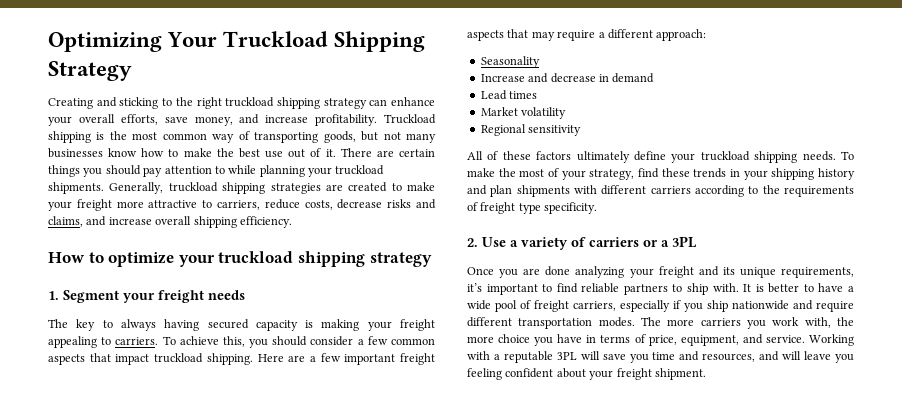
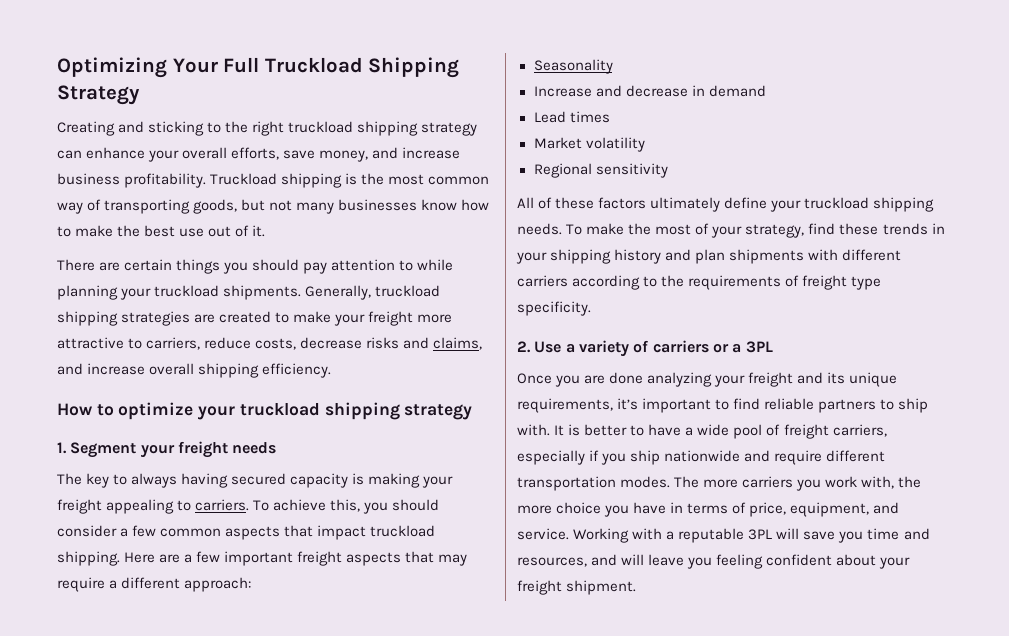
- Optimizing Your Truckload Shipping Strategy
+ Optimizing Your Full Truckload Shipping Strategy
- Creating and sticking to the right truckload shipping strategy can enhance your overall efforts, save money, and increase profitability.
+ Creating and sticking to the right truckload shipping strategy can enhance your overall efforts, save money, and increase business profitability.
- Truckload shipping is the most common way of transporting goods, but not many businesses know how to make the best use out of it. There are certain things you should pay attention to while planning your truckload shipments.
+ Truckload shipping is the most common way of transporting goods, but not many businesses know how to make the best use out of it.
+ There are certain things you should pay attention to while planning your truckload shipments.

